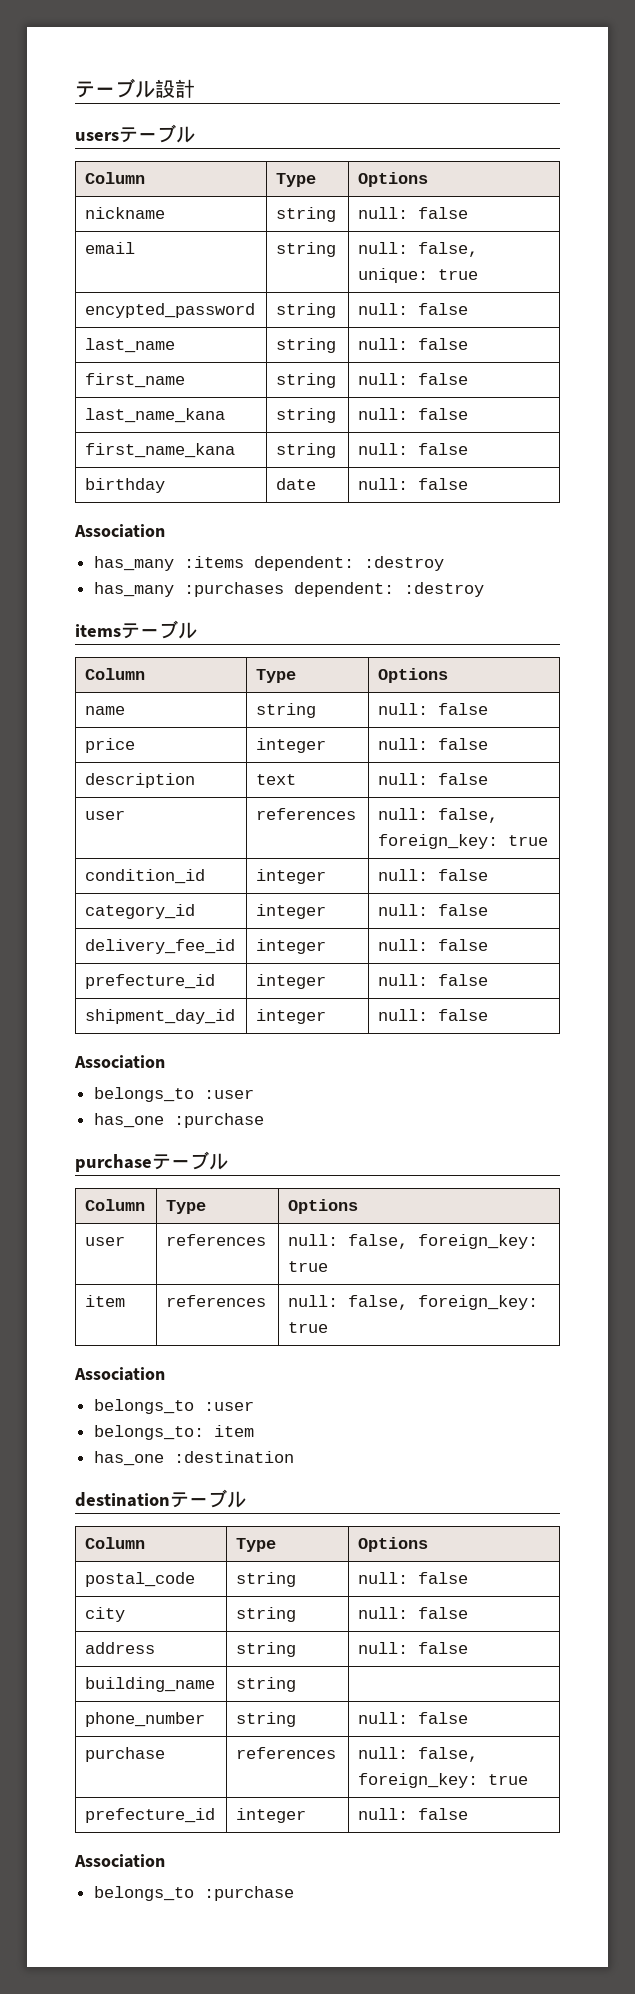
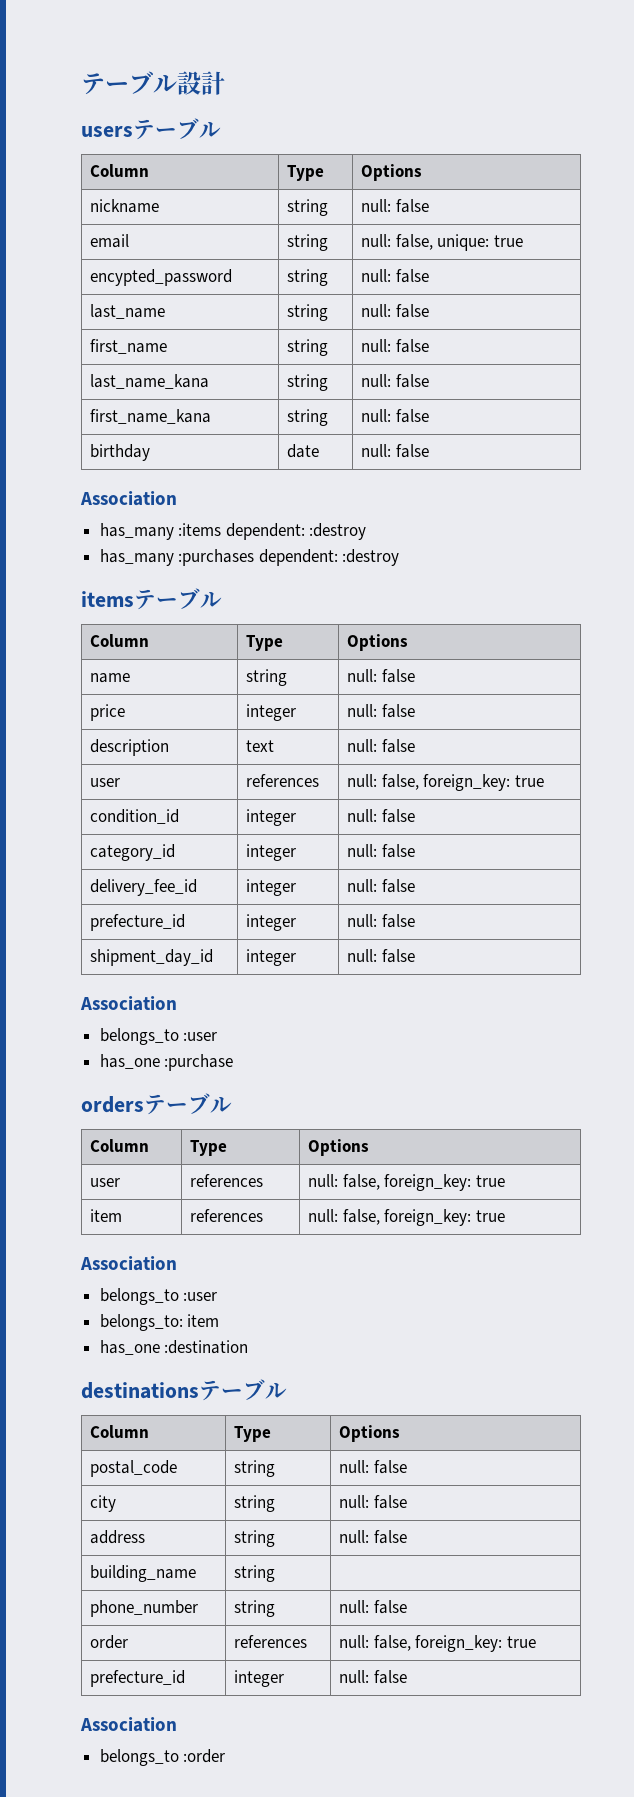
- purchaseテーブル
+ ordersテーブル
- destinationテーブル
+ destinationsテーブル
- purchase | references | null: false, foreign_key: true
+ order | references | null: false, foreign_key: true
- belongs_to :purchase
+ belongs_to :order

